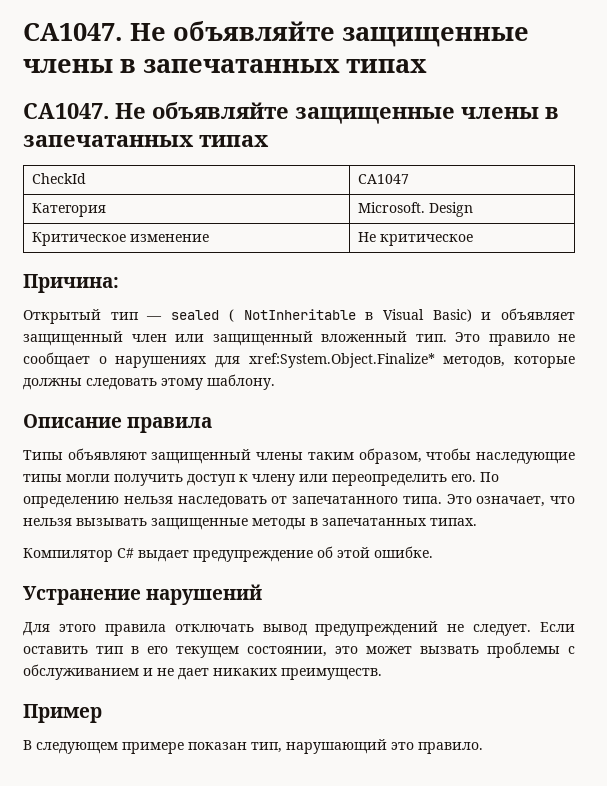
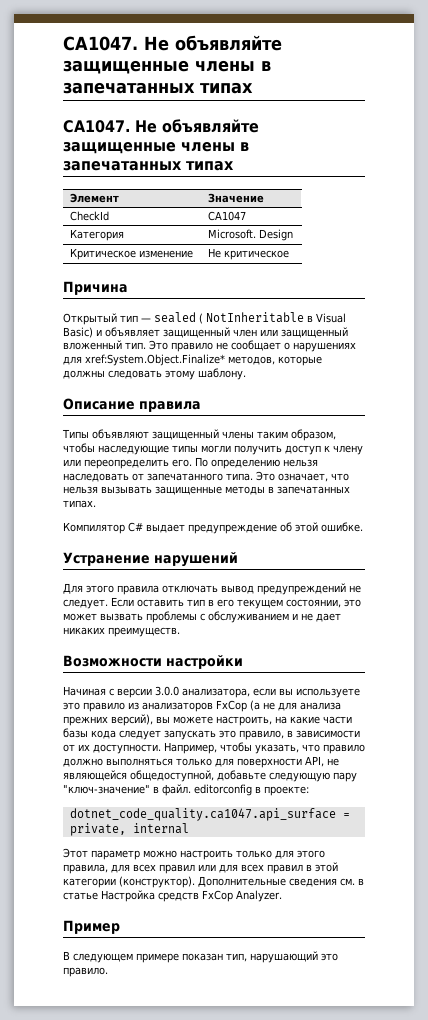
+ Элемент | Значение
- Причина:
+ Причина
+ Возможности настройки
+ Начиная с версии 3.0.0 анализатора, если вы используете это правило из анализаторов FxCop (а не для анализа прежних версий), вы можете настроить, на какие части базы кода следует запускать это правило, в зависимости от их доступности. Например, чтобы указать, что правило должно выполняться только для поверхности API, не являющейся общедоступной, добавьте следующую пару "ключ-значение" в файл. editorconfig в проекте:
+ dotnet_code_quality.ca1047.api_surface = private, internal
+ Этот параметр можно настроить только для этого правила, для всех правил или для всех правил в этой категории (конструктор). Дополнительные сведения см. в статье Настройка средств FxCop Analyzer.

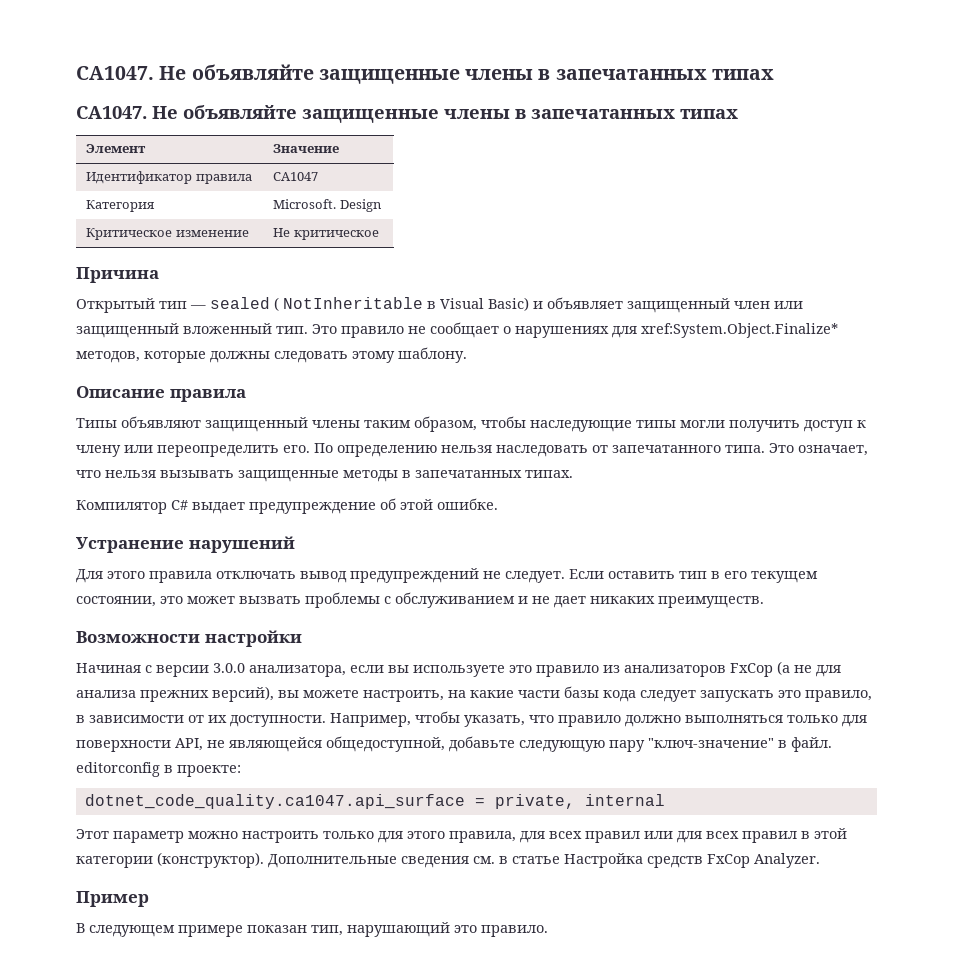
- CheckId | CA1047
+ Идентификатор правила | CA1047

